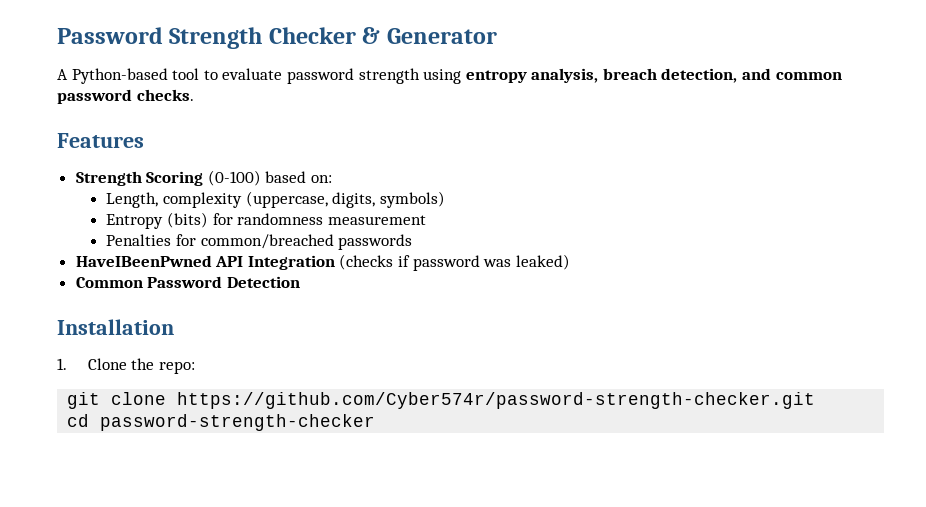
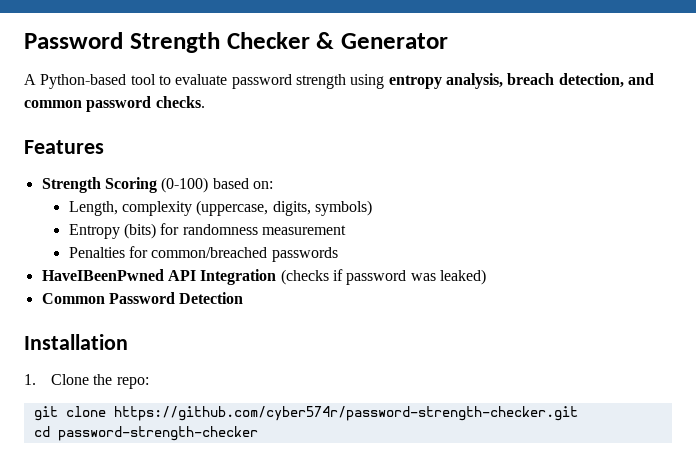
- git clone https://github.com/Cyber574r/password-strength-checker.git
+ git clone https://github.com/cyber574r/password-strength-checker.git

